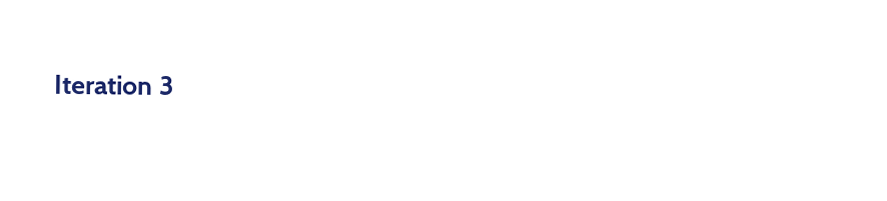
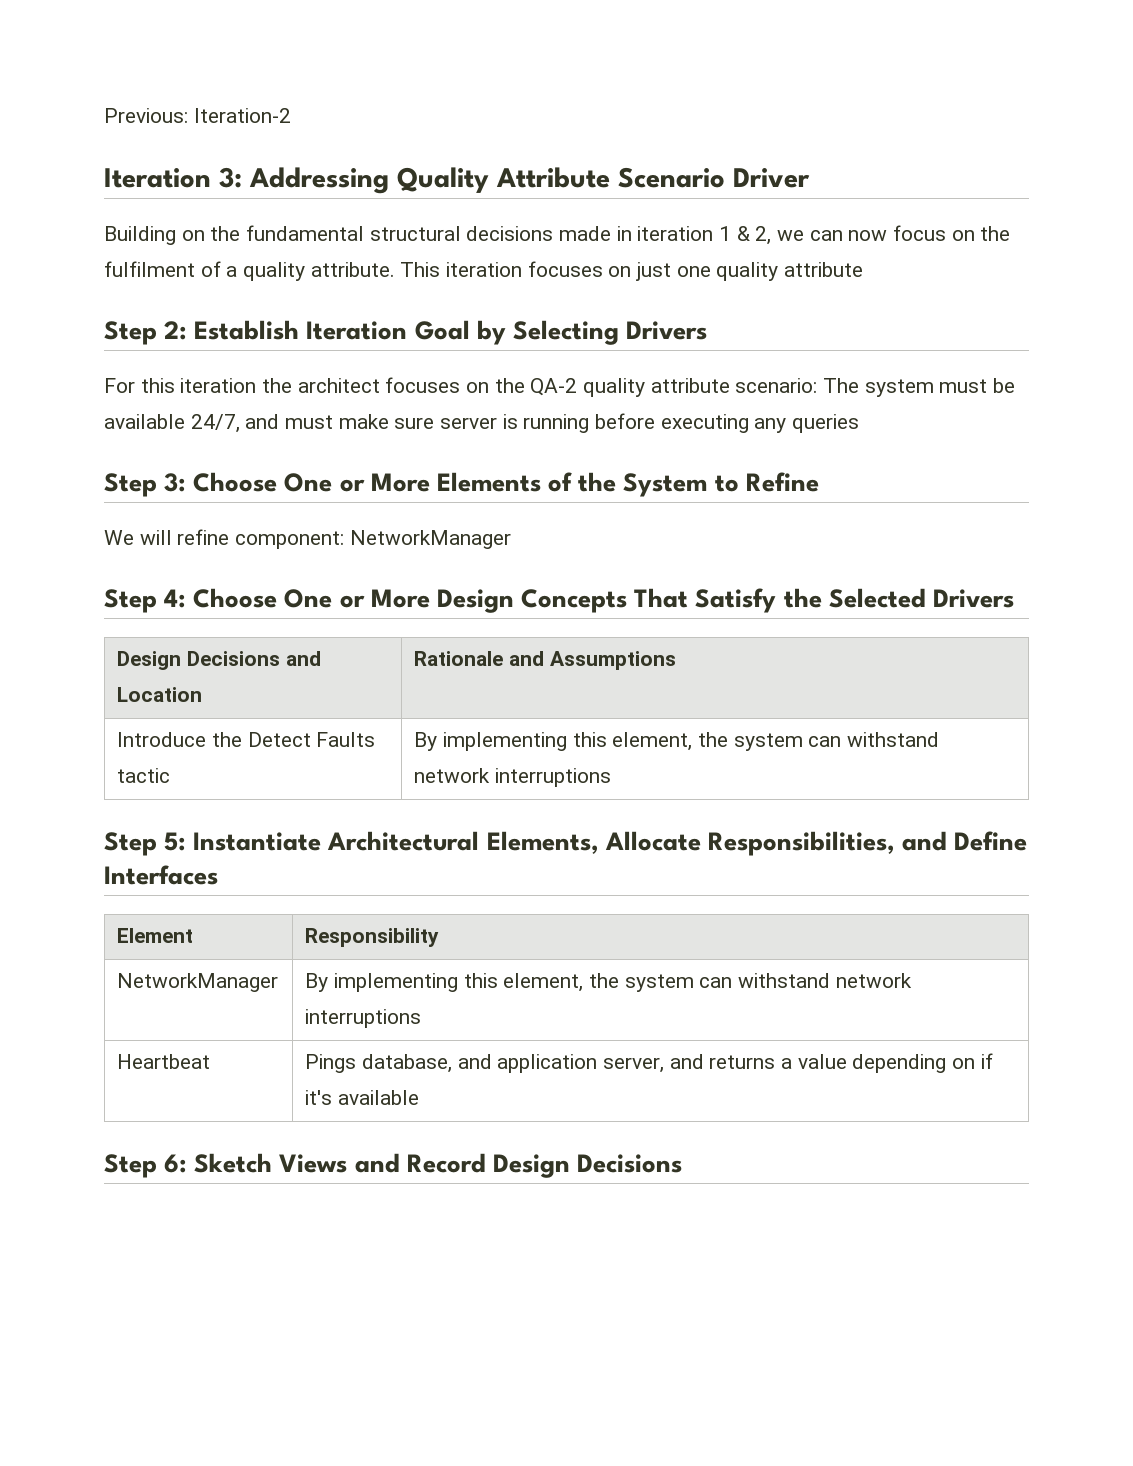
- Iteration 3
+ Previous: Iteration-2
+ Iteration 3: Addressing Quality Attribute Scenario Driver
+ Building on the fundamental structural decisions made in iteration 1 & 2, we can now focus on the fulfilment of a quality attribute. This iteration focuses on just one quality attribute
+ Step 2: Establish Iteration Goal by Selecting Drivers
+ For this iteration the architect focuses on the QA-2 quality attribute scenario: The system must be available 24/7, and must make sure server is running before executing any queries
+ Step 3: Choose One or More Elements of the System to Refine
+ We will refine component: NetworkManager
+ Step 4: Choose One or More Design Concepts That Satisfy the Selected Drivers
+ Design Decisions and Location | Rationale and Assumptions
+ Introduce the Detect Faults tactic | By implementing this element, the system can withstand network interruptions
+ Step 5: Instantiate Architectural Elements, Allocate Responsibilities, and Define Interfaces
+ Element | Responsibility
+ NetworkManager | By implementing this element, the system can withstand network interruptions
+ Heartbeat | Pings database, and application server, and returns a value depending on if it's available
+ Step 6: Sketch Views and Record Design Decisions

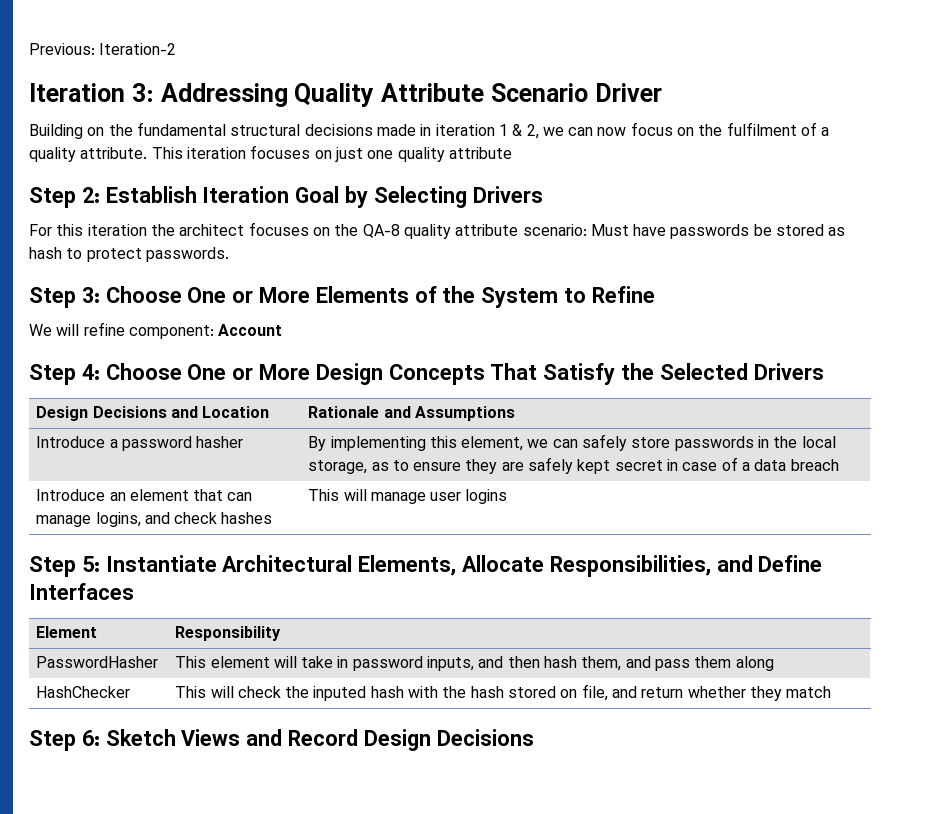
- For this iteration the architect focuses on the QA-2 quality attribute scenario: The system must be available 24/7, and must make sure server is running before executing any queries
+ For this iteration the architect focuses on the QA-8 quality attribute scenario: Must have passwords be stored as hash to protect passwords.
- We will refine component: NetworkManager
+ We will refine component: Account
- Introduce the Detect Faults tactic | By implementing this element, the system can withstand network interruptions
+ Introduce a password hasher | By implementing this element, we can safely store passwords in the local storage, as to ensure they are safely kept secret in case of a data breach
+ Introduce an element that can manage logins, and check hashes | This will manage user logins
- NetworkManager | By implementing this element, the system can withstand network interruptions
- Heartbeat | Pings database, and application server, and returns a value depending on if it's available
+ PasswordHasher | This element will take in password inputs, and then hash them, and pass them along
+ HashChecker | This will check the inputed hash with the hash stored on file, and return whether they match

